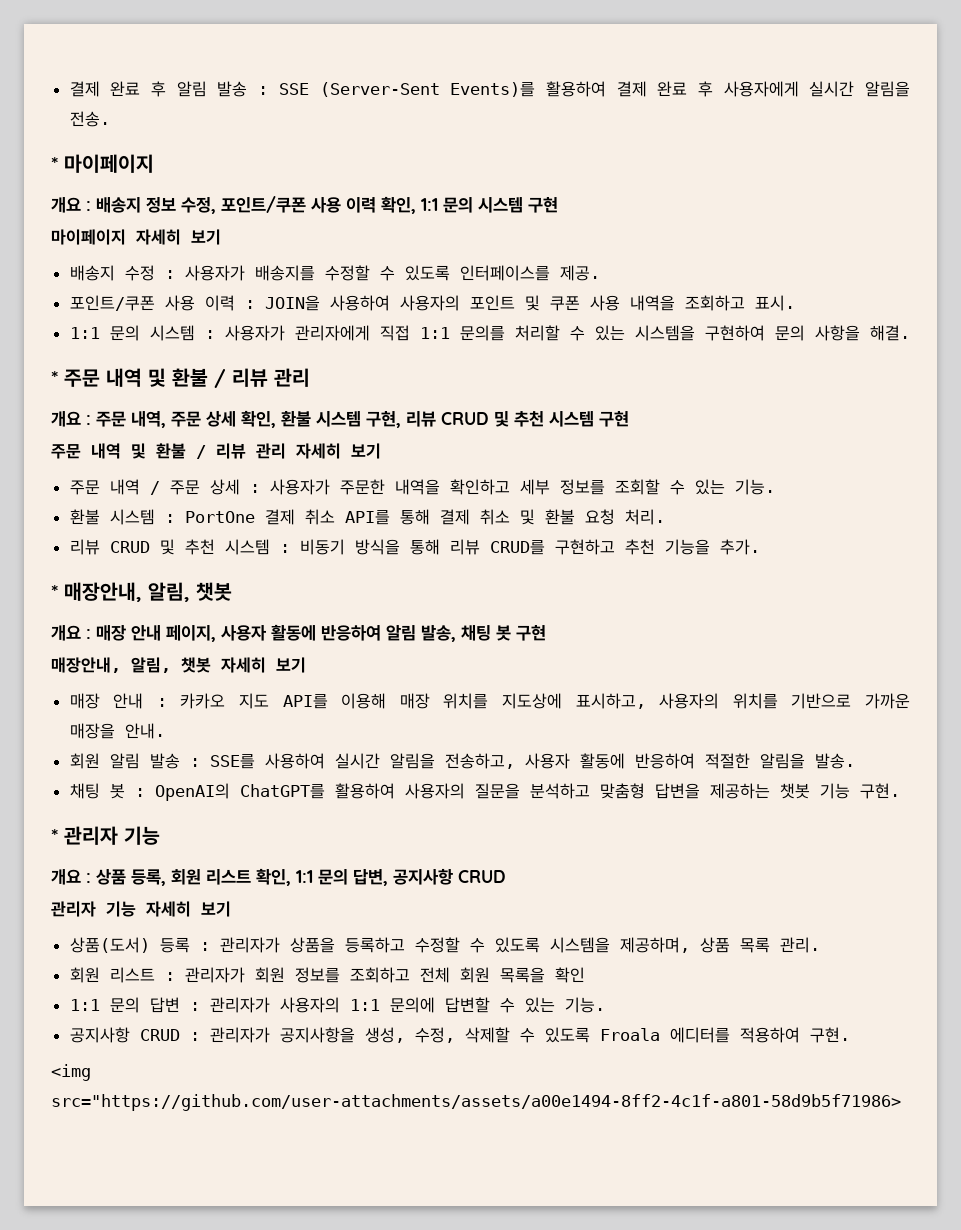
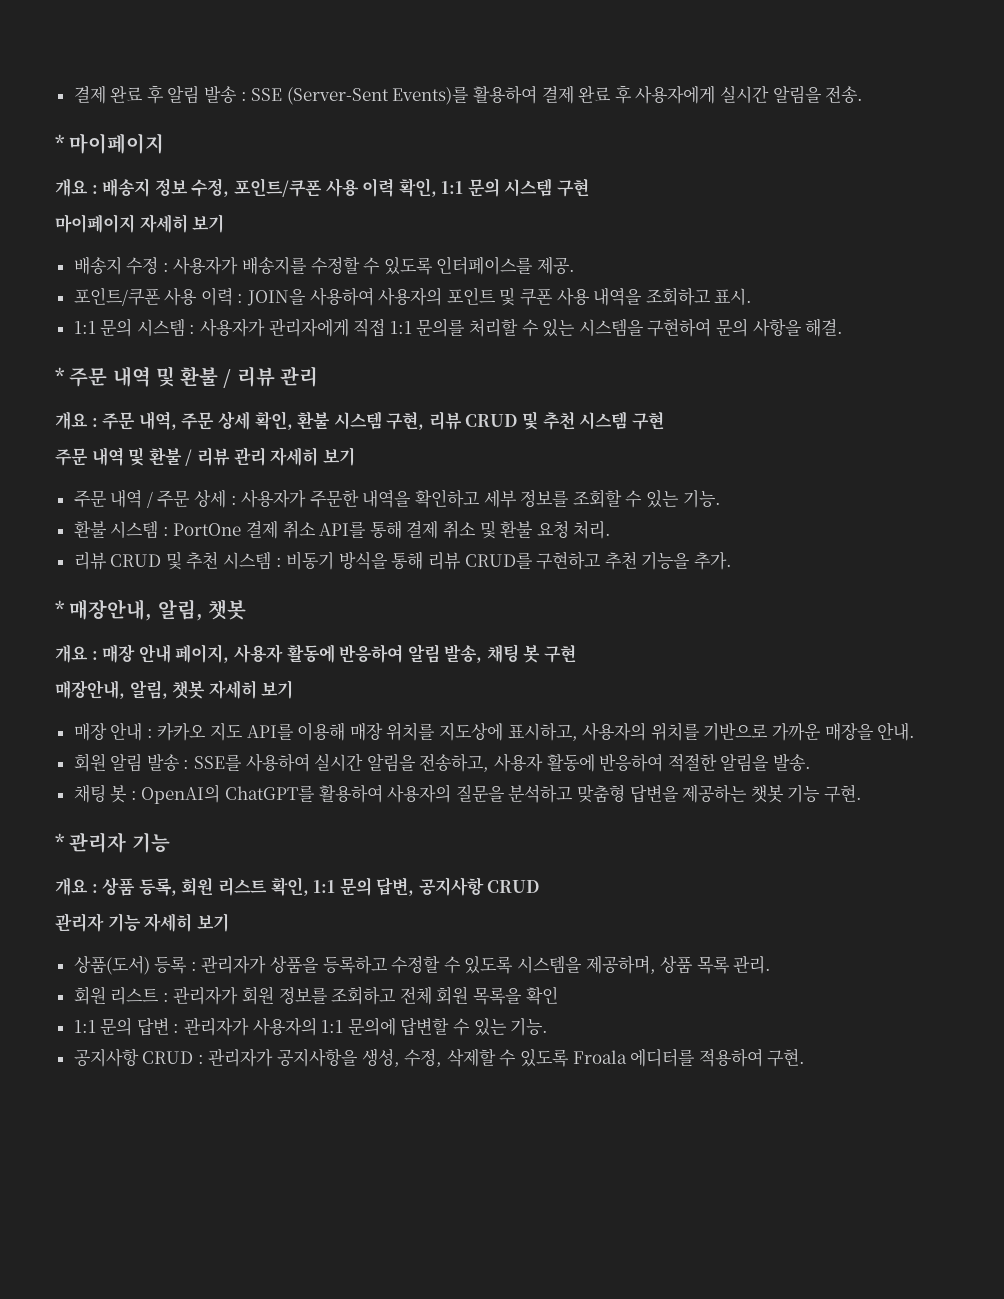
- <img src="https://github.com/user-attachments/assets/a00e1494-8ff2-4c1f-a801-58d9b5f71986>

